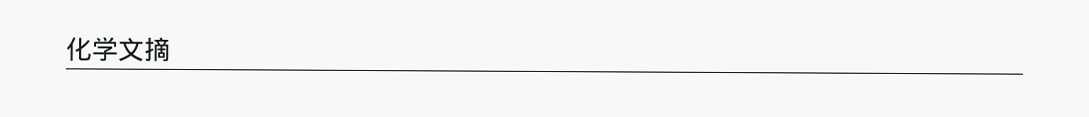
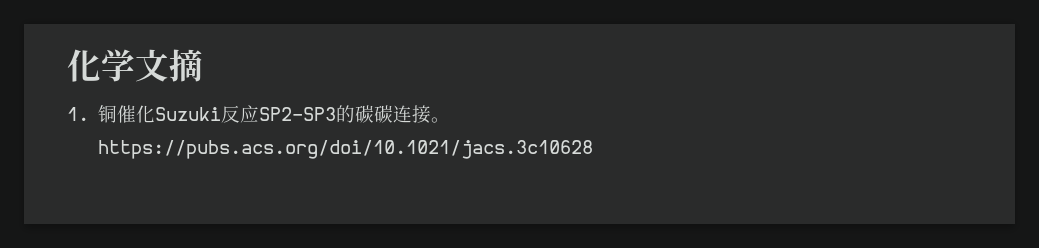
+ 1.铜催化Suzuki反应SP2-SP3的碳碳连接。https://pubs.acs.org/doi/10.1021/jacs.3c10628

